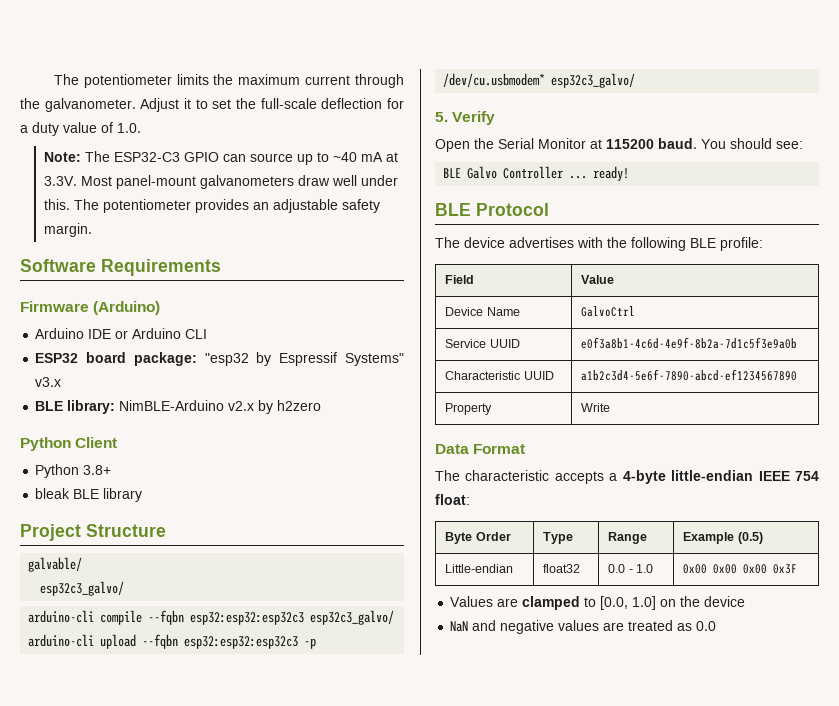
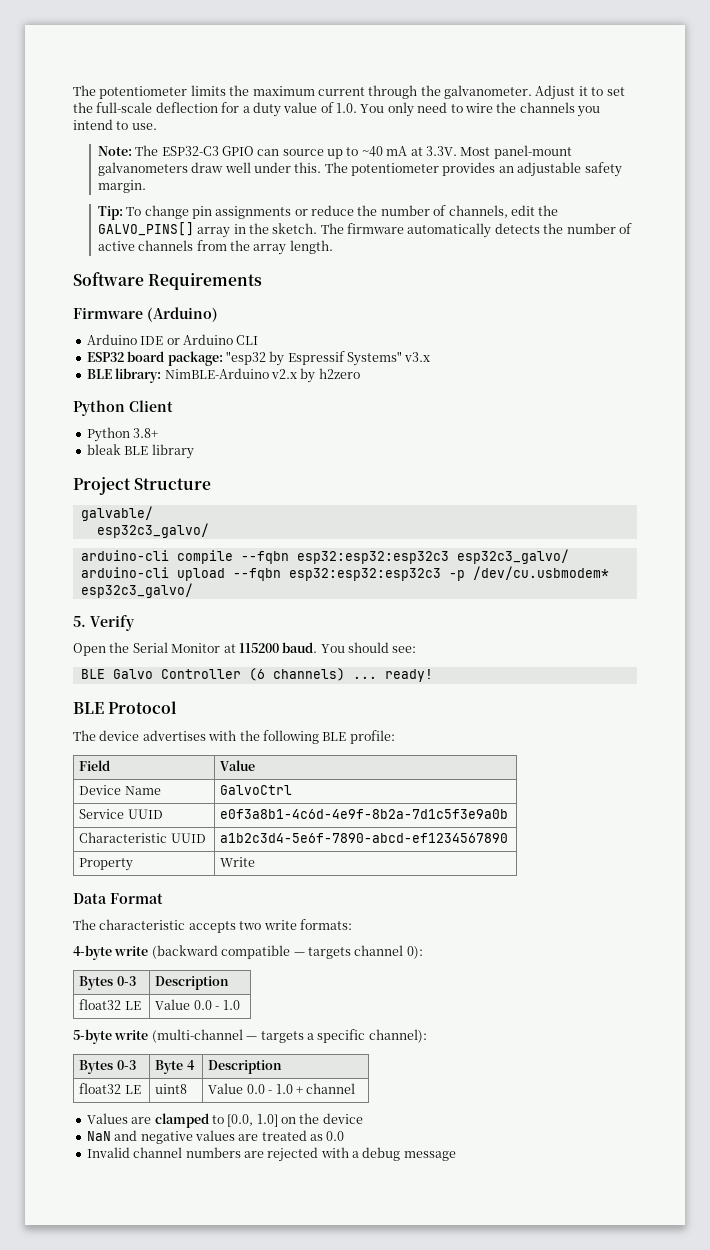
- Adjust it to set the full-scale deflection for a duty value of 1.0.
+ Adjust it to set the full-scale deflection for a duty value of 1.0. You only need to wire the channels you intend to use.
+ Tip: To change pin assignments or reduce the number of channels, edit the GALVO_PINS[] array in the sketch. The firmware automatically detects the number of active channels from the array length.
- BLE Galvo Controller ... ready!
+ BLE Galvo Controller (6 channels) ... ready!
- The characteristic accepts a 4-byte little-endian IEEE 754 float:
- Byte Order | Type | Range | Example (0.5)
- Little-endian | float32 | 0.0 - 1.0 | 0x00 0x00 0x00 0x3F
+ The characteristic accepts two write formats:
+ 4-byte write (backward compatible — targets channel 0):
+ Bytes 0-3 | Description
+ float32 LE | Value 0.0 - 1.0
+ 5-byte write (multi-channel — targets a specific channel):
+ Bytes 0-3 | Byte 4 | Description
+ float32 LE | uint8 | Value 0.0 - 1.0 + channel
+ Invalid channel numbers are rejected with a debug message

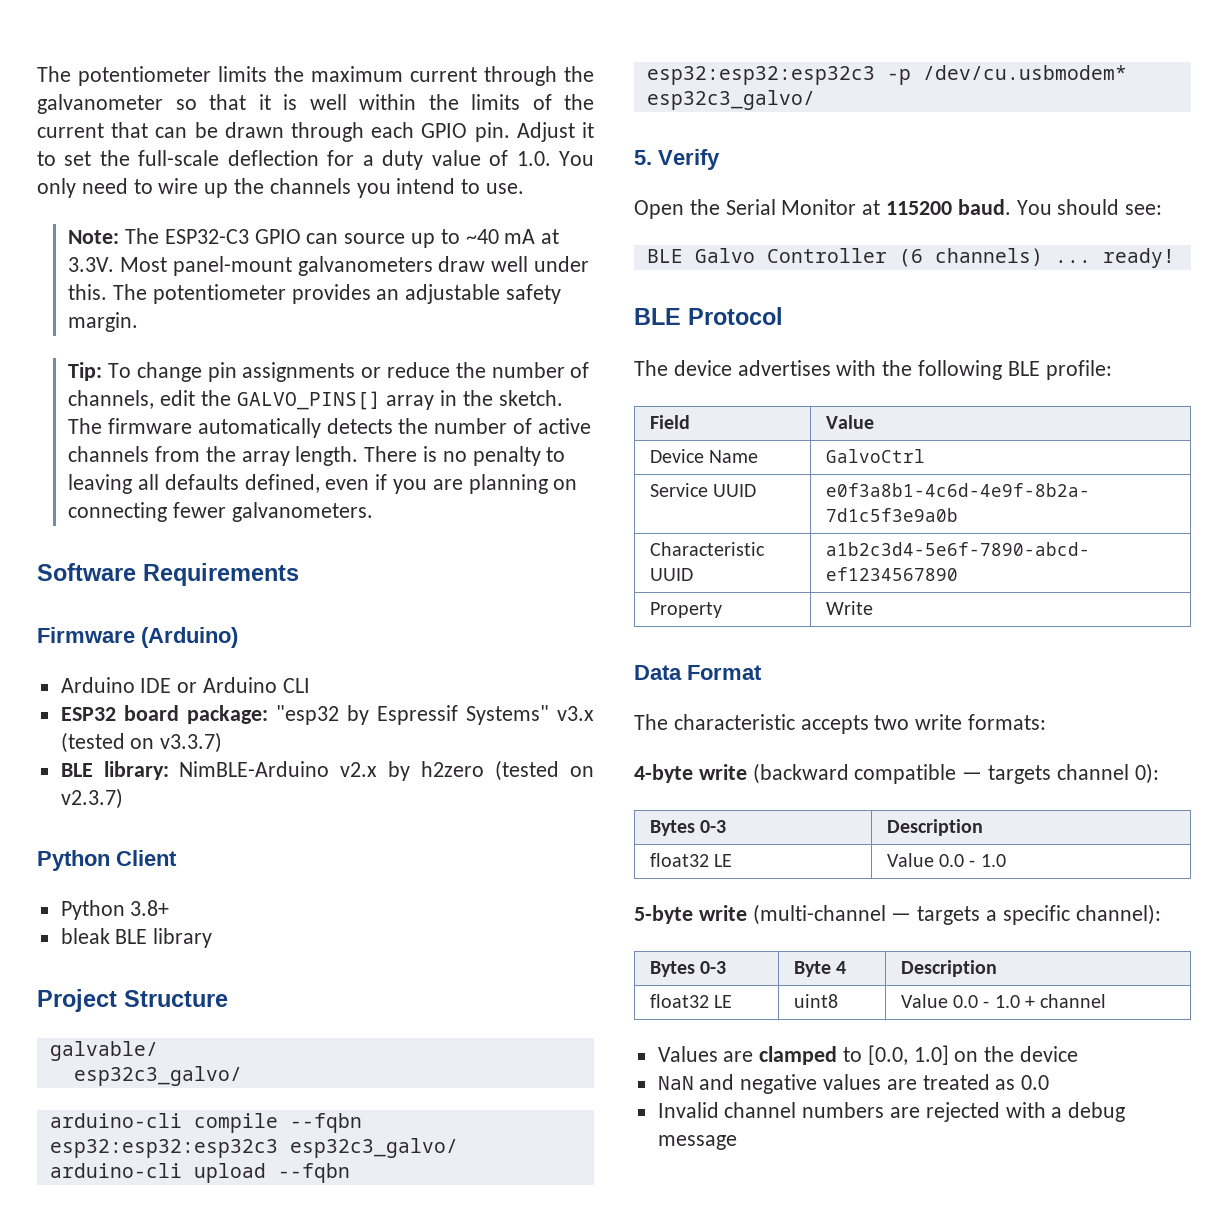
- The potentiometer limits the maximum current through the galvanometer.
+ The potentiometer limits the maximum current through the galvanometer so that it is well within the limits of the current that can be drawn through each GPIO pin.
- Adjust it to set the full-scale deflection for a duty value of 1.0. You only need to wire the channels you intend to use.
+ Adjust it to set the full-scale deflection for a duty value of 1.0. You only need to wire up the channels you intend to use.
+ There is no penalty to leaving all defaults defined, even if you are planning on connecting fewer galvanometers.
- ESP32 board package: "esp32 by Espressif Systems" v3.x
+ ESP32 board package: "esp32 by Espressif Systems" v3.x (tested on v3.3.7)
- BLE library: NimBLE-Arduino v2.x by h2zero
+ BLE library: NimBLE-Arduino v2.x by h2zero (tested on v2.3.7)

